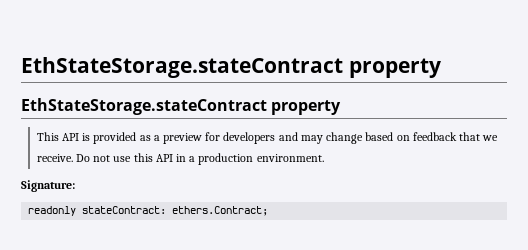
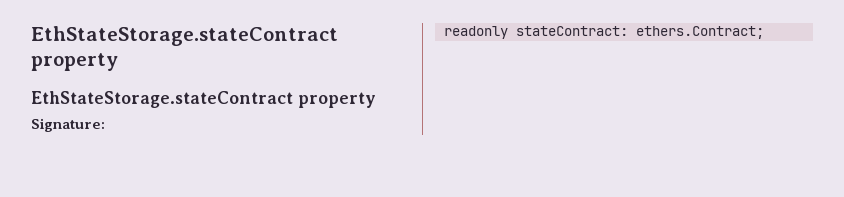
- This API is provided as a preview for developers and may change based on feedback that we receive. Do not use this API in a production environment.

